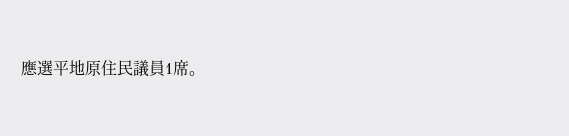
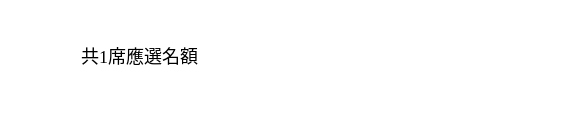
- 應選平地原住民議員1席。
+ 共1席應選名額

